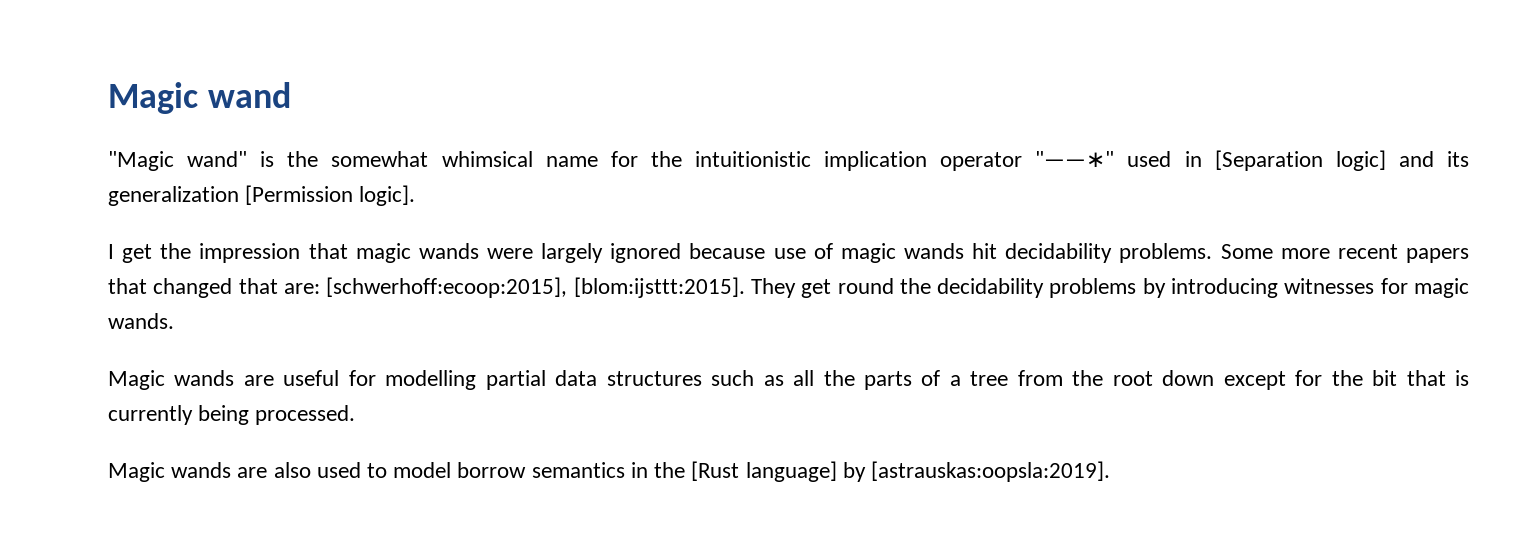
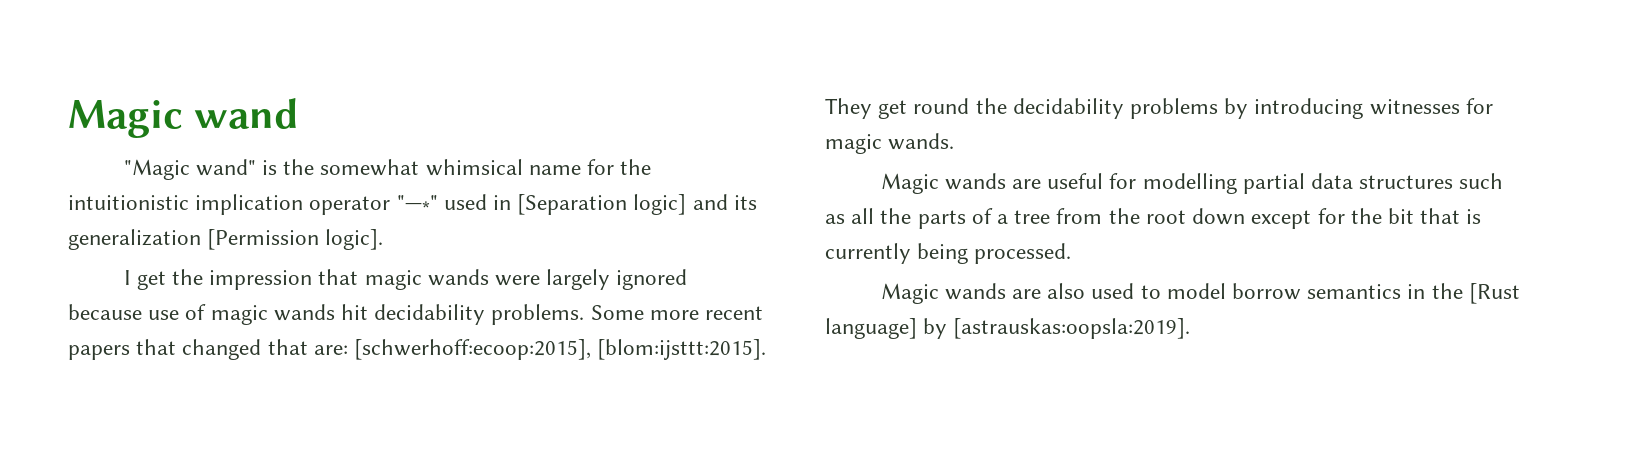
- "Magic wand" is the somewhat whimsical name for the intuitionistic implication operator "——∗" used in [Separation logic] and its generalization [Permission logic].
+ "Magic wand" is the somewhat whimsical name for the intuitionistic implication operator "—∗" used in [Separation logic] and its generalization [Permission logic].

